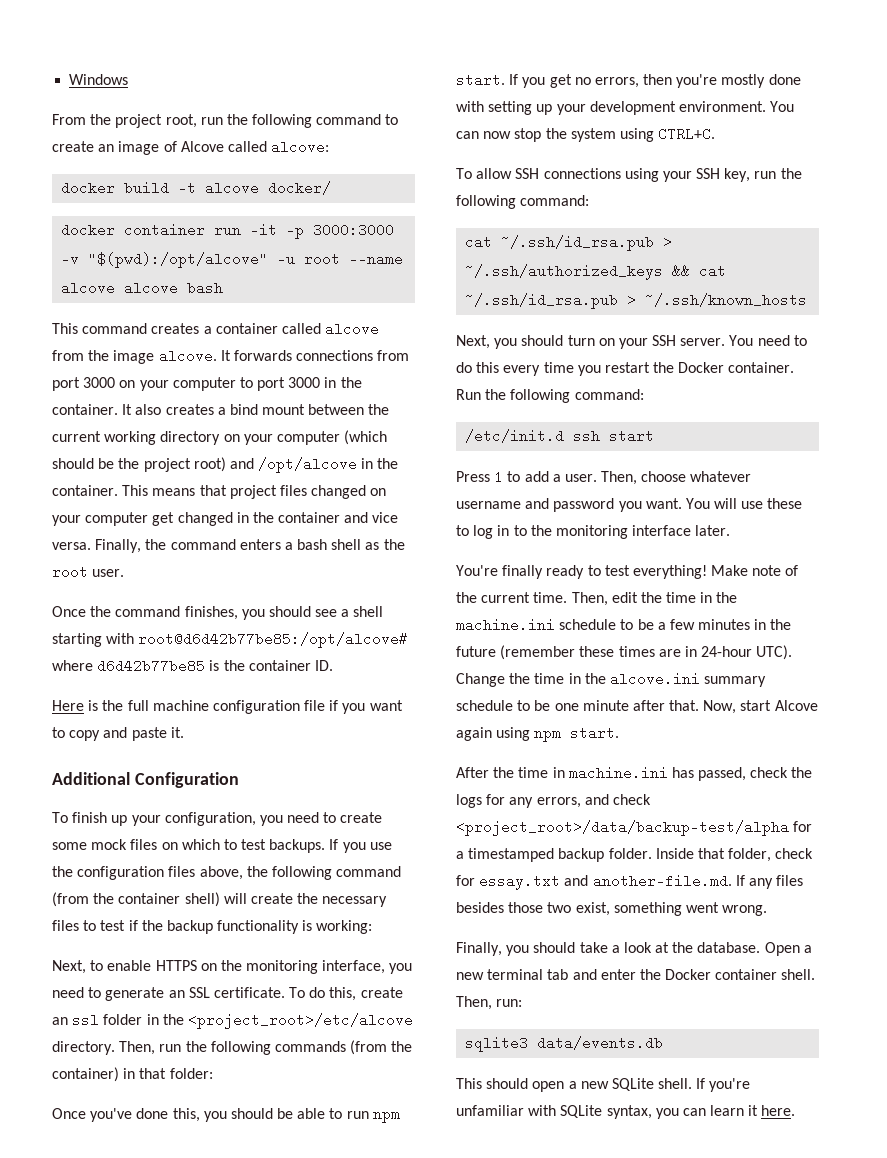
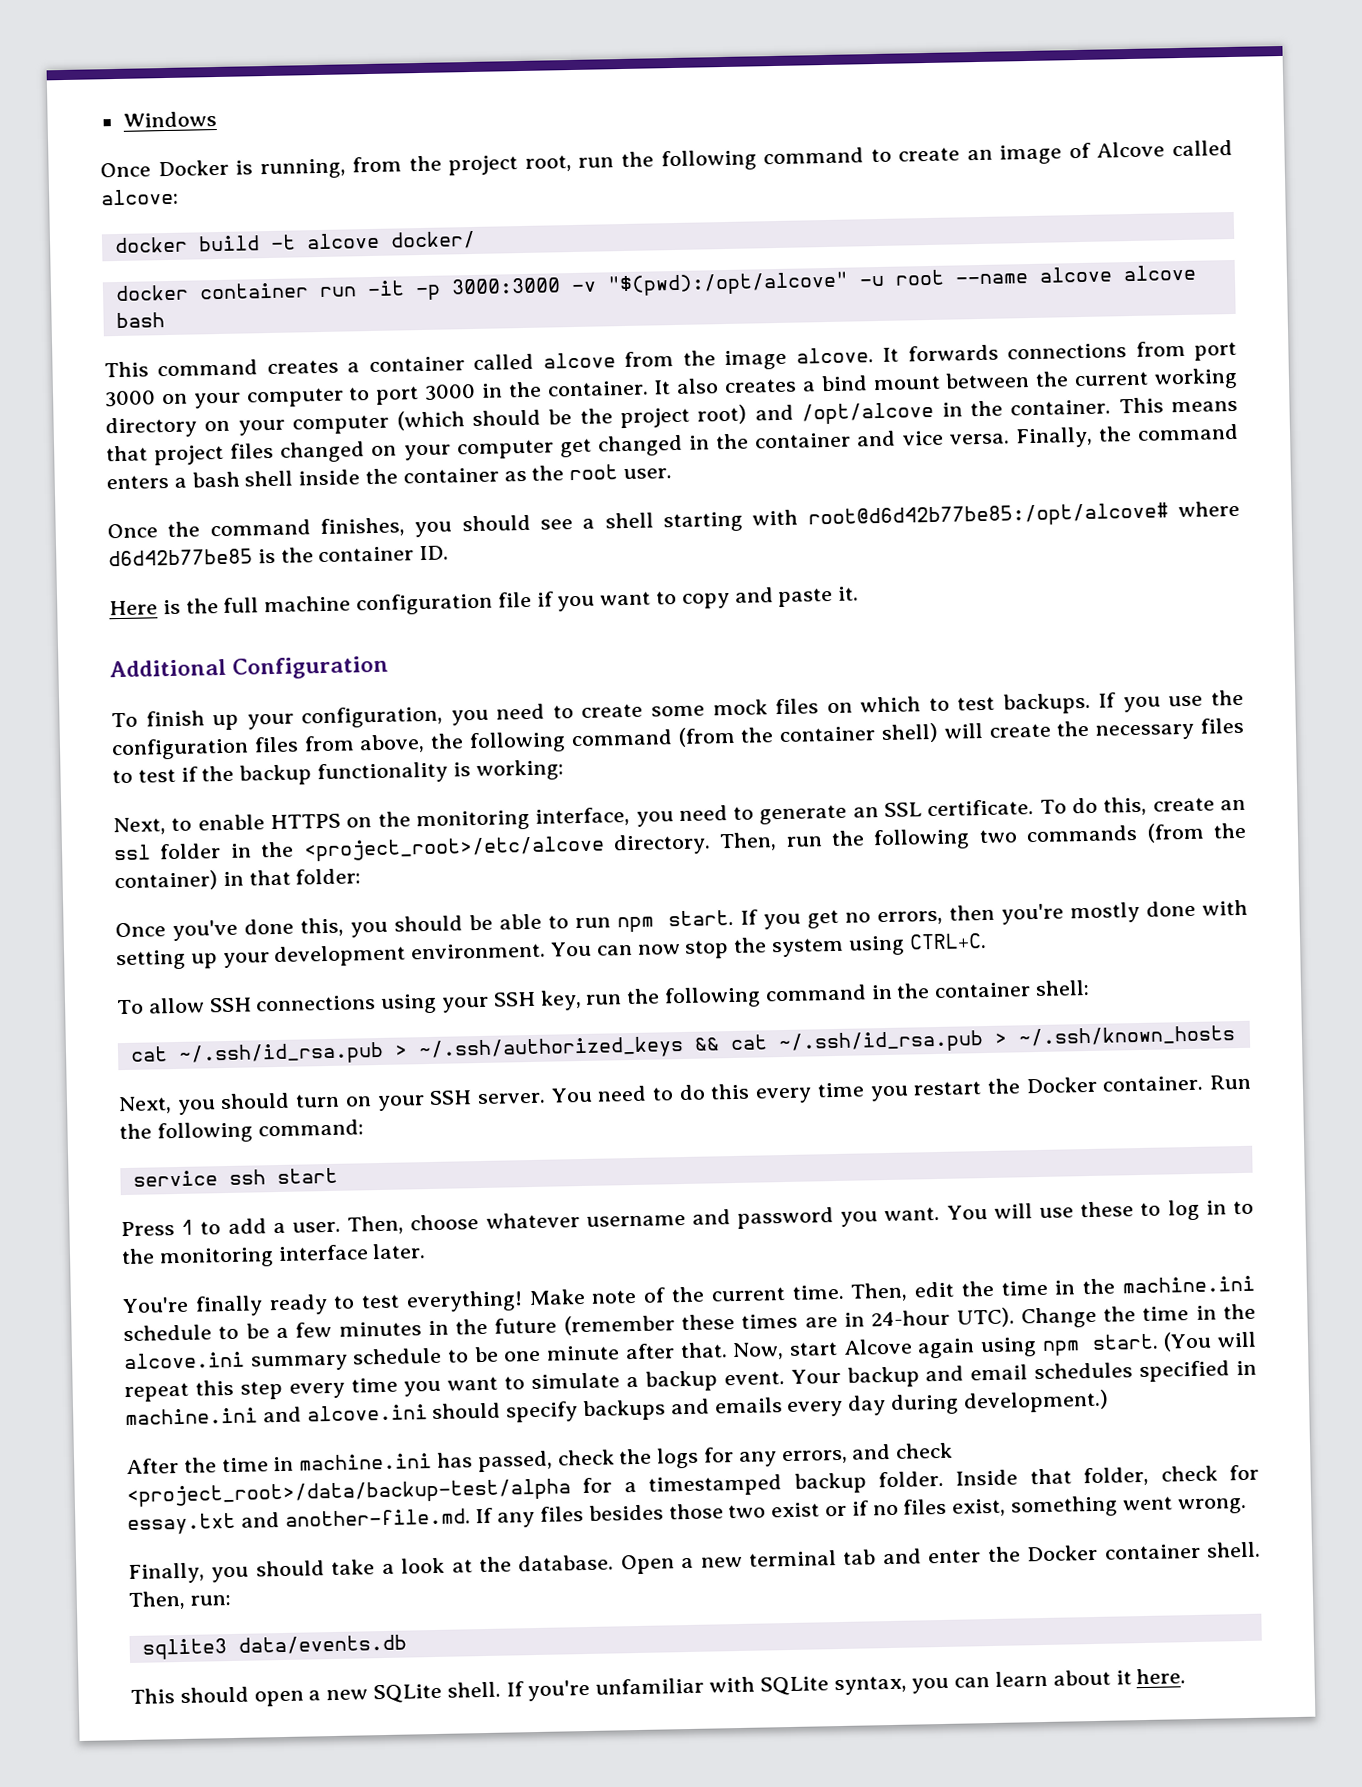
- From the project root, run the following command to create an image of Alcove called alcove:
+ Once Docker is running, from the project root, run the following command to create an image of Alcove called alcove:
- Finally, the command enters a bash shell as the root user.
+ Finally, the command enters a bash shell inside the container as the root user.
- If you use the configuration files above, the following command (from the container shell) will create the necessary files to test if the backup functionality is working:
+ If you use the configuration files from above, the following command (from the container shell) will create the necessary files to test if the backup functionality is working:
- Then, run the following commands (from the container) in that folder:
+ Then, run the following two commands (from the container) in that folder:
- To allow SSH connections using your SSH key, run the following command:
+ To allow SSH connections using your SSH key, run the following command in the container shell:
- /etc/init.d ssh start
+ service ssh start
+ (You will repeat this step every time you want to simulate a backup event. Your backup and email schedules specified in machine.ini and alcove.ini should specify backups and emails every day during development.)
- Inside that folder, check for essay.txt and another-file.md. If any files besides those two exist, something went wrong.
+ Inside that folder, check for essay.txt and another-file.md. If any files besides those two exist or if no files exist, something went wrong.
- If you're unfamiliar with SQLite syntax, you can learn it here.
+ If you're unfamiliar with SQLite syntax, you can learn about it here.

